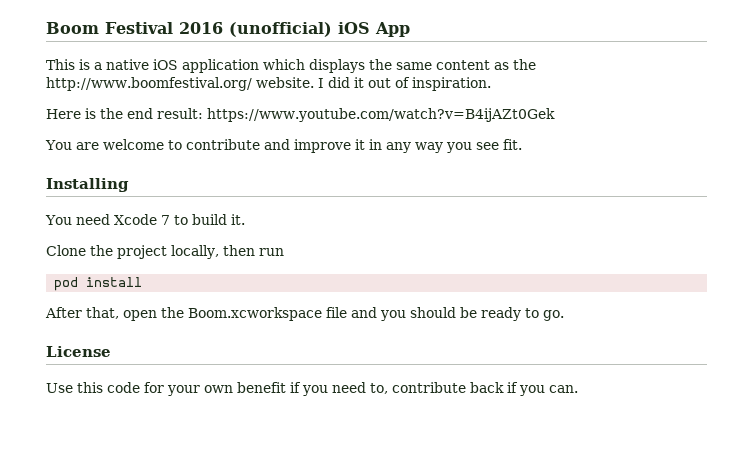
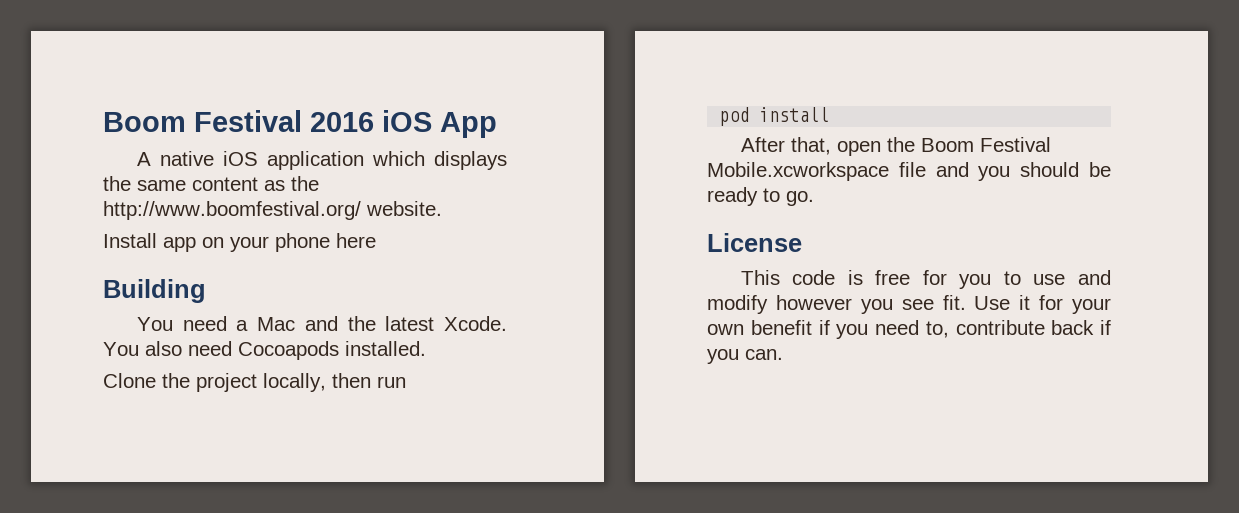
- Boom Festival 2016 (unofficial) iOS App
+ Boom Festival 2016 iOS App
- This is a native iOS application which displays the same content as the http://www.boomfestival.org/ website. I did it out of inspiration.
- Here is the end result: https://www.youtube.com/watch?v=B4ijAZt0Gek
- You are welcome to contribute and improve it in any way you see fit.
- Installing
- You need Xcode 7 to build it.
+ A native iOS application which displays the same content as the http://www.boomfestival.org/ website.
+ Install app on your phone here
+ Building
+ You need a Mac and the latest Xcode. You also need Cocoapods installed.
- After that, open the Boom.xcworkspace file and you should be ready to go.
+ After that, open the Boom Festival Mobile.xcworkspace file and you should be ready to go.
- Use this code for your own benefit if you need to, contribute back if you can.
+ This code is free for you to use and modify however you see fit. Use it for your own benefit if you need to, contribute back if you can.

